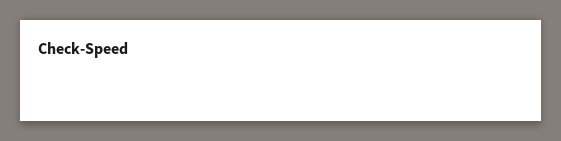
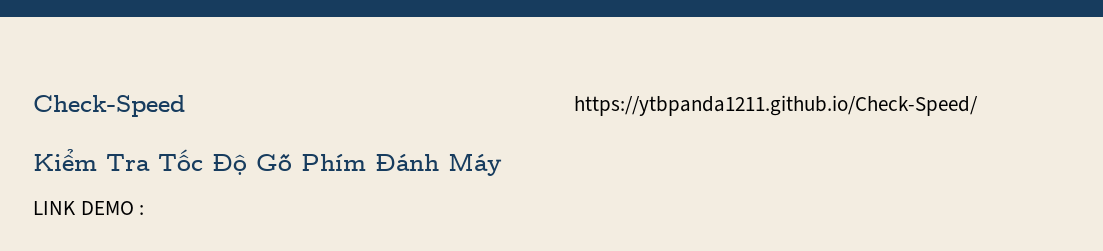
+ Kiểm Tra Tốc Độ Gõ Phím Đánh Máy
+ LINK DEMO : https://ytbpanda1211.github.io/Check-Speed/

